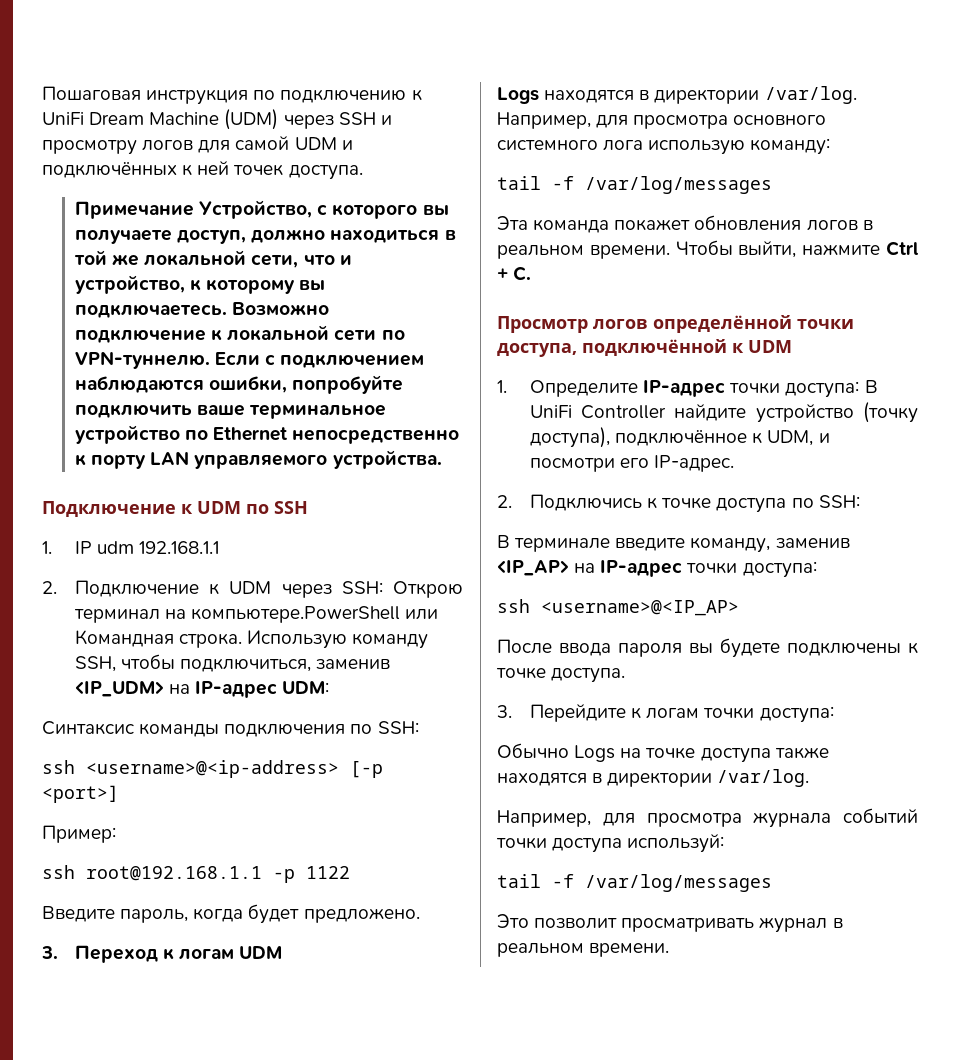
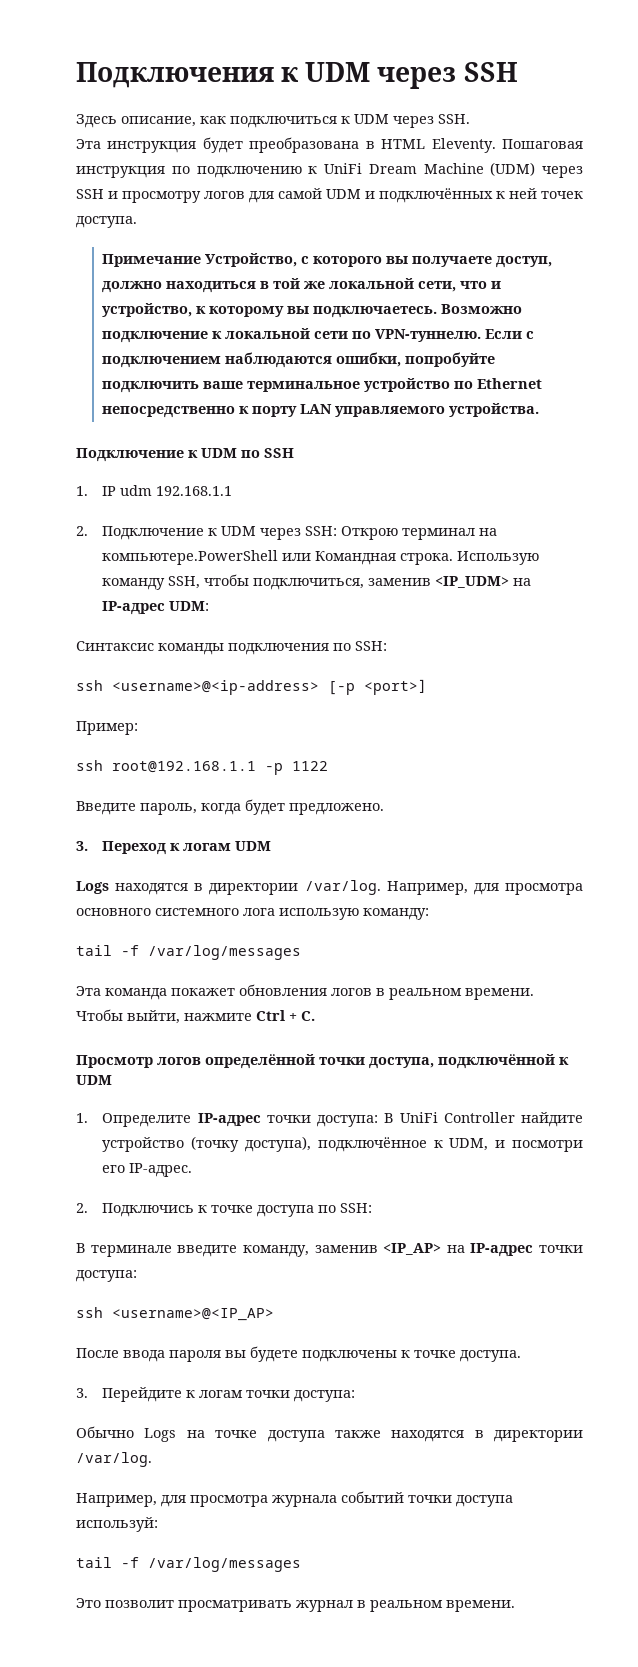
+ Подключения к UDM через SSH
+ Здесь описание, как подключиться к UDM через SSH.
+ Эта инструкция будет преобразована в HTML Eleventy.

